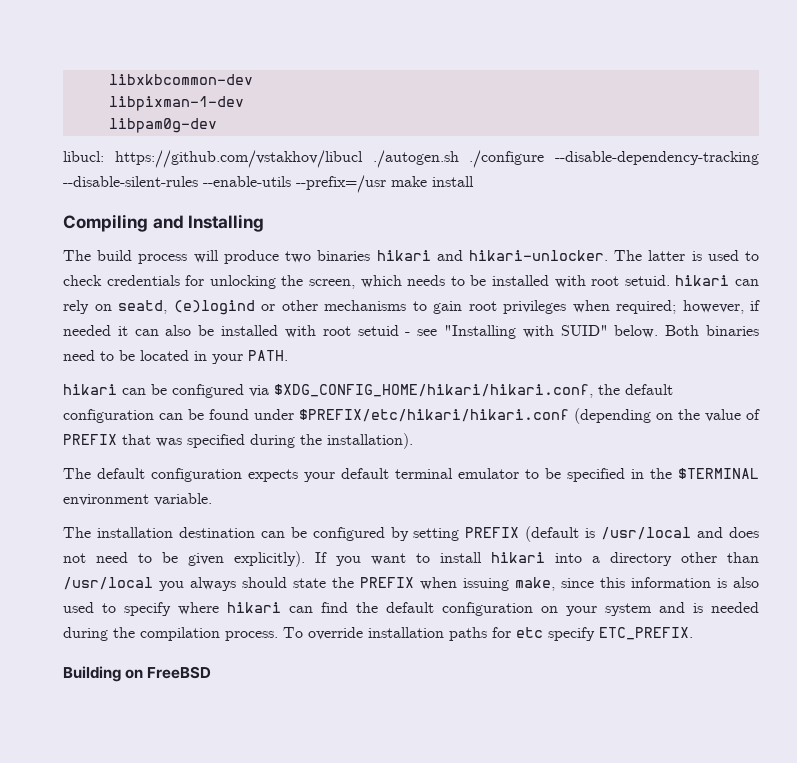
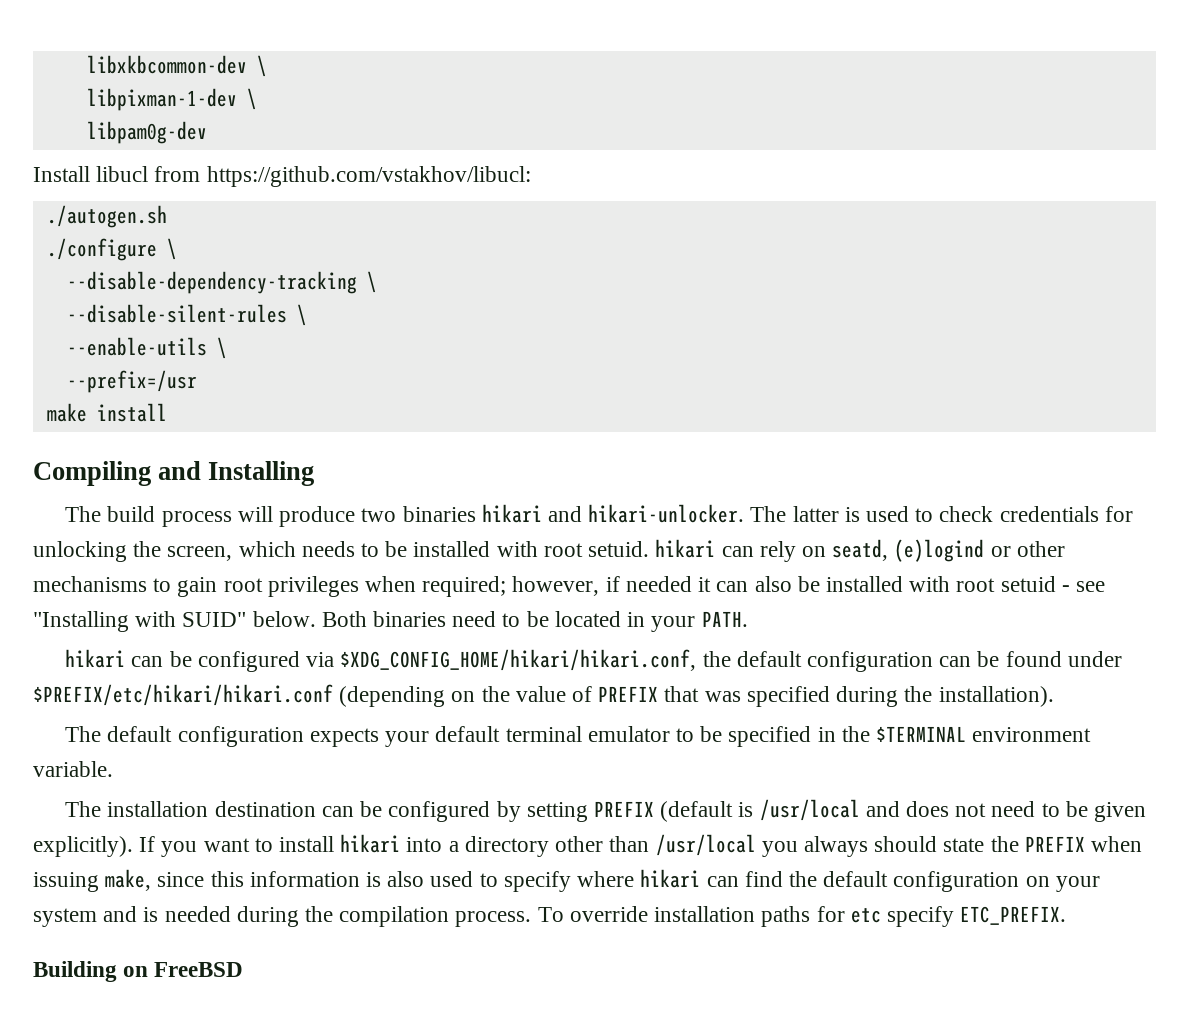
- libxkbcommon-dev
+ libxkbcommon-dev \
- libpixman-1-dev
+ libpixman-1-dev \
- libucl: https://github.com/vstakhov/libucl ./autogen.sh ./configure --disable-dependency-tracking --disable-silent-rules --enable-utils --prefix=/usr make install
+ Install libucl from https://github.com/vstakhov/libucl:
+ ./autogen.sh
+ ./configure \
+ --disable-dependency-tracking \
+ --disable-silent-rules \
+ --enable-utils \
+ --prefix=/usr
+ make install

